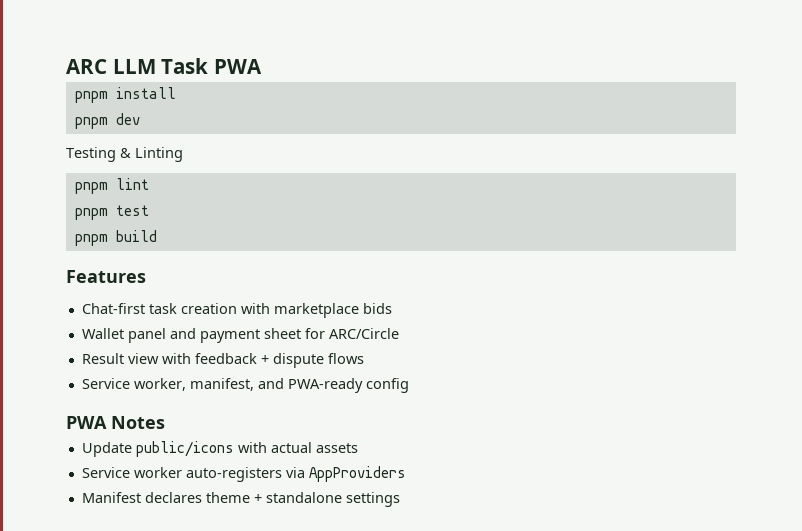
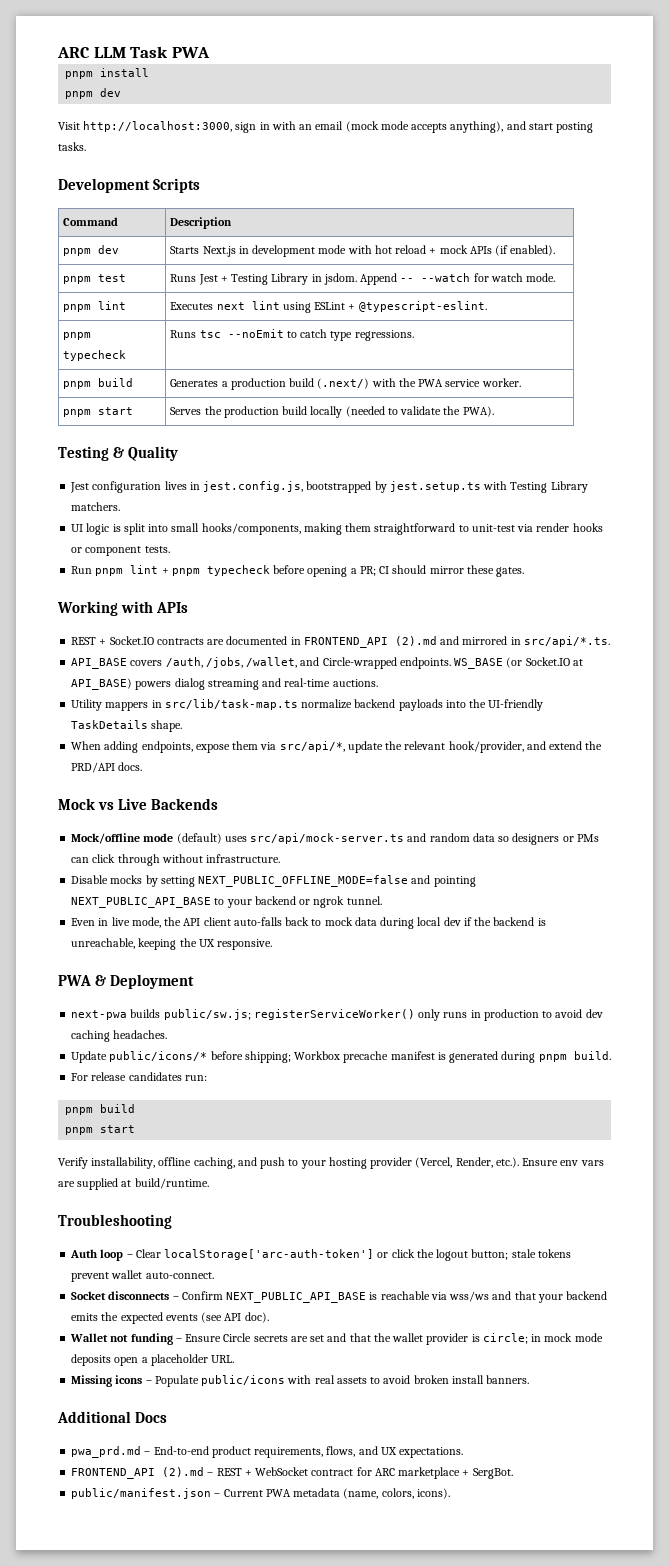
- Testing & Linting
- pnpm lint
- pnpm test
+ Visit http://localhost:3000, sign in with an email (mock mode accepts anything), and start posting tasks.
+ Development Scripts
+ Command | Description
+ pnpm dev | Starts Next.js in development mode with hot reload + mock APIs (if enabled).
+ pnpm test | Runs Jest + Testing Library in jsdom. Append -- --watch for watch mode.
+ pnpm lint | Executes next lint using ESLint + @typescript-eslint.
+ pnpm typecheck | Runs tsc --noEmit to catch type regressions.
+ pnpm build | Generates a production build (.next/) with the PWA service worker.
+ pnpm start | Serves the production build locally (needed to validate the PWA).
+ Testing & Quality
+ Jest configuration lives in jest.config.js, bootstrapped by jest.setup.ts with Testing Library matchers.
+ UI logic is split into small hooks/components, making them straightforward to unit-test via render hooks or component tests.
+ Run pnpm lint + pnpm typecheck before opening a PR; CI should mirror these gates.
+ Working with APIs
+ REST + Socket.IO contracts are documented in FRONTEND_API (2).md and mirrored in src/api/*.ts.
+ API_BASE covers /auth, /jobs, /wallet, and Circle-wrapped endpoints. WS_BASE (or Socket.IO at API_BASE) powers dialog streaming and real-time auctions.
+ Utility mappers in src/lib/task-map.ts normalize backend payloads into the UI-friendly TaskDetails shape.
+ When adding endpoints, expose them via src/api/*, update the relevant hook/provider, and extend the PRD/API docs.
+ Mock vs Live Backends
+ Mock/offline mode (default) uses src/api/mock-server.ts and random data so designers or PMs can click through without infrastructure.
+ Disable mocks by setting NEXT_PUBLIC_OFFLINE_MODE=false and pointing NEXT_PUBLIC_API_BASE to your backend or ngrok tunnel.
+ Even in live mode, the API client auto-falls back to mock data during local dev if the backend is unreachable, keeping the UX responsive.
+ PWA & Deployment
+ next-pwa builds public/sw.js; registerServiceWorker() only runs in production to avoid dev caching headaches.
+ Update public/icons/* before shipping; Workbox precache manifest is generated during pnpm build.
+ For release candidates run:
  pnpm build
- Features
- Chat-first task creation with marketplace bids
- Wallet panel and payment sheet for ARC/Circle
- Result view with feedback + dispute flows
- Service worker, manifest, and PWA-ready config
- PWA Notes
- Update public/icons with actual assets
- Service worker auto-registers via AppProviders
- Manifest declares theme + standalone settings
+ pnpm start
+ Verify installability, offline caching, and push to your hosting provider (Vercel, Render, etc.). Ensure env vars are supplied at build/runtime.
+ Troubleshooting
+ Auth loop – Clear localStorage['arc-auth-token'] or click the logout button; stale tokens prevent wallet auto-connect.
+ Socket disconnects – Confirm NEXT_PUBLIC_API_BASE is reachable via wss/ws and that your backend emits the expected events (see API doc).
+ Wallet not funding – Ensure Circle secrets are set and that the wallet provider is circle; in mock mode deposits open a placeholder URL.
+ Missing icons – Populate public/icons with real assets to avoid broken install banners.
+ Additional Docs
+ pwa_prd.md – End-to-end product requirements, flows, and UX expectations.
+ FRONTEND_API (2).md – REST + WebSocket contract for ARC marketplace + SergBot.
+ public/manifest.json – Current PWA metadata (name, colors, icons).

